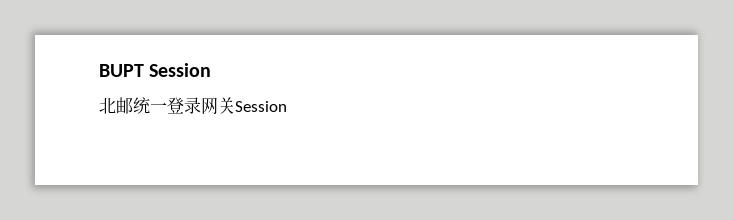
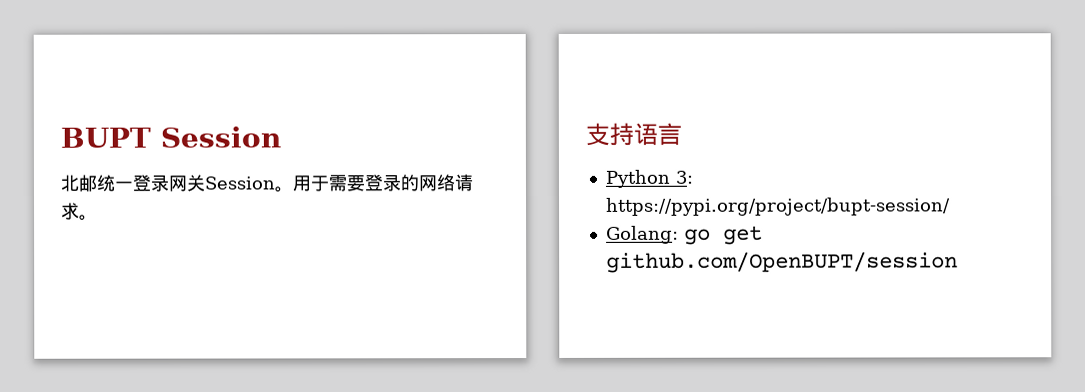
- 北邮统一登录网关Session
+ 北邮统一登录网关Session。用于需要登录的网络请求。
+ 支持语言
+ Python 3: https://pypi.org/project/bupt-session/
+ Golang: go get github.com/OpenBUPT/session

